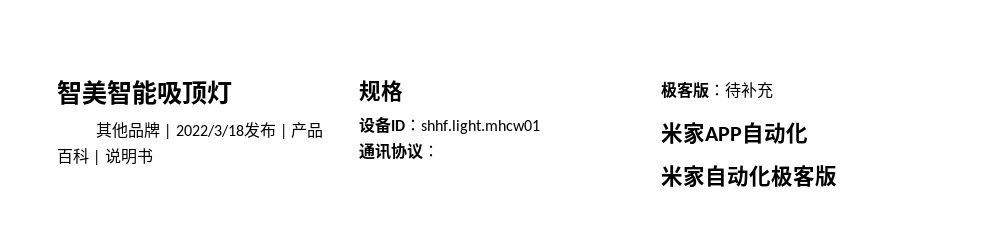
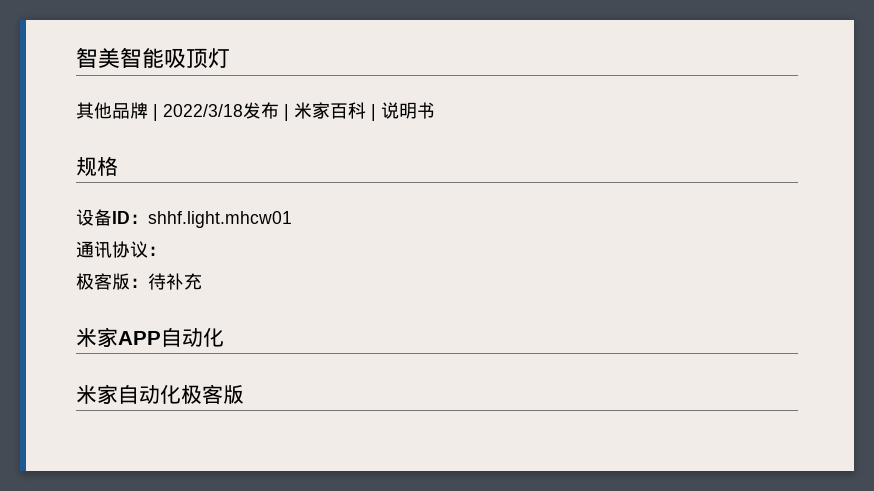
- 其他品牌 | 2022/3/18发布 | 产品百科 | 说明书
+ 其他品牌 | 2022/3/18发布 | 米家百科 | 说明书

